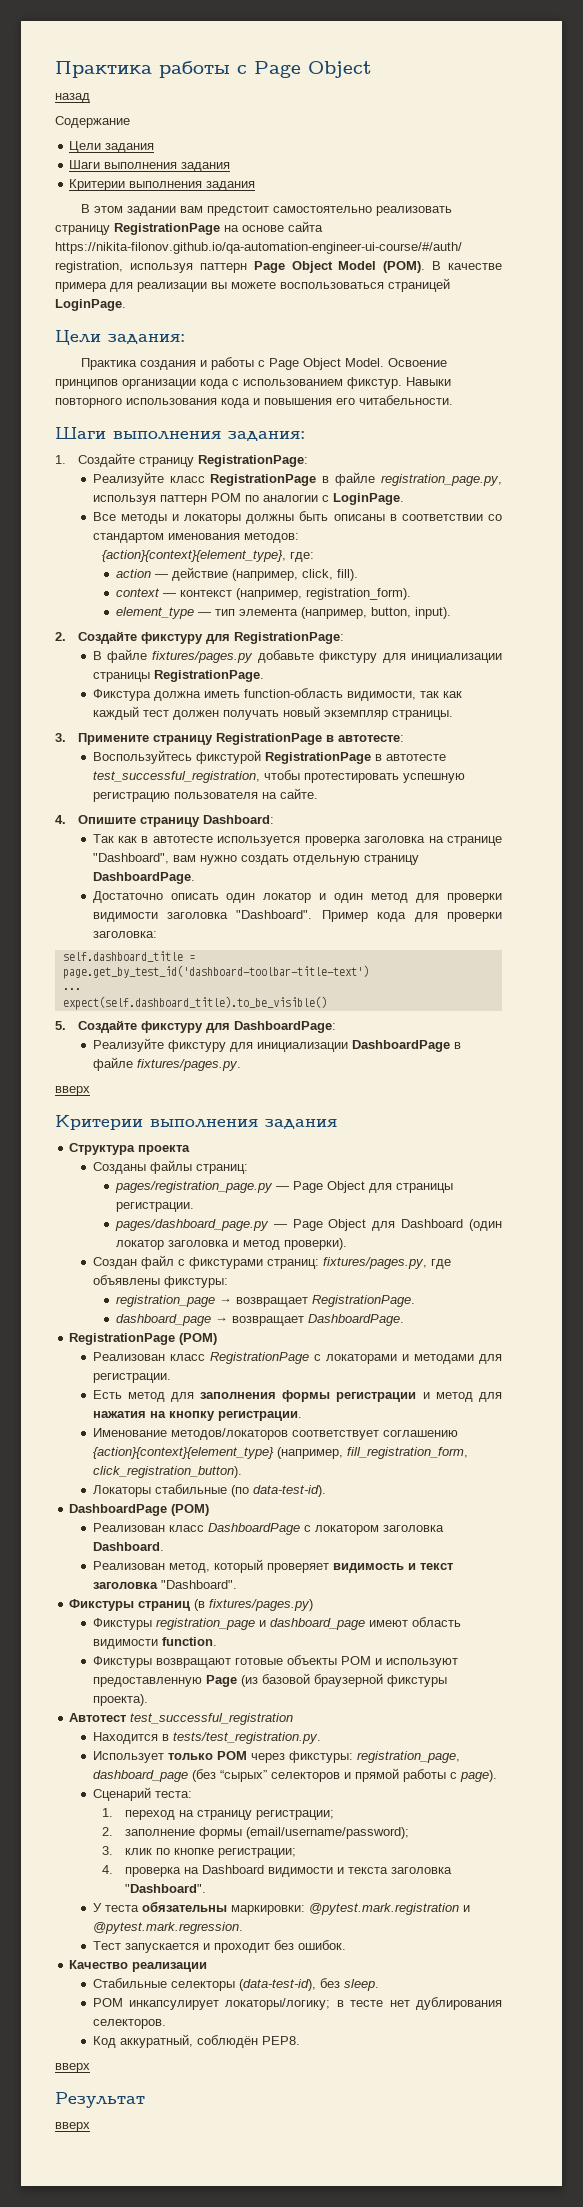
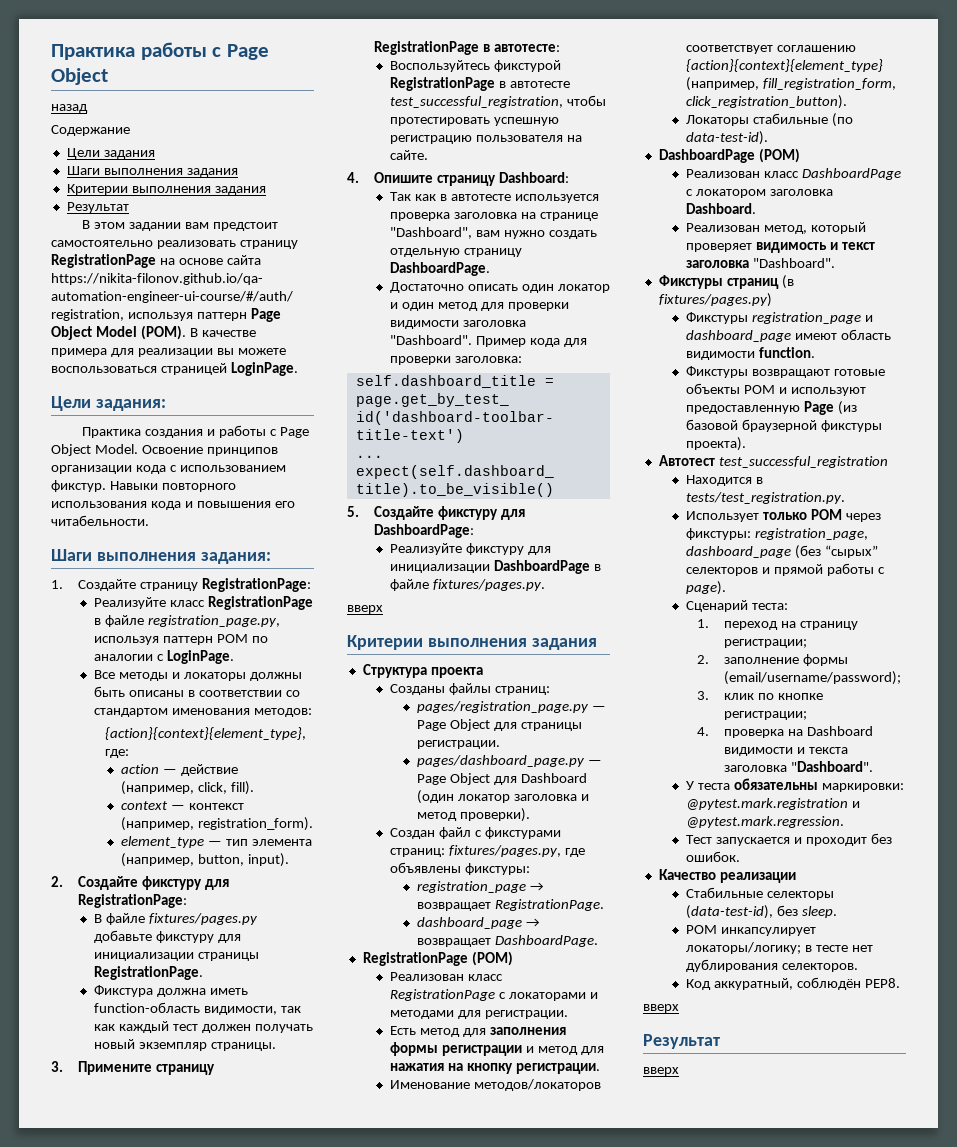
  Шаги выполнения задания
  Критерии выполнения задания
+ Результат

